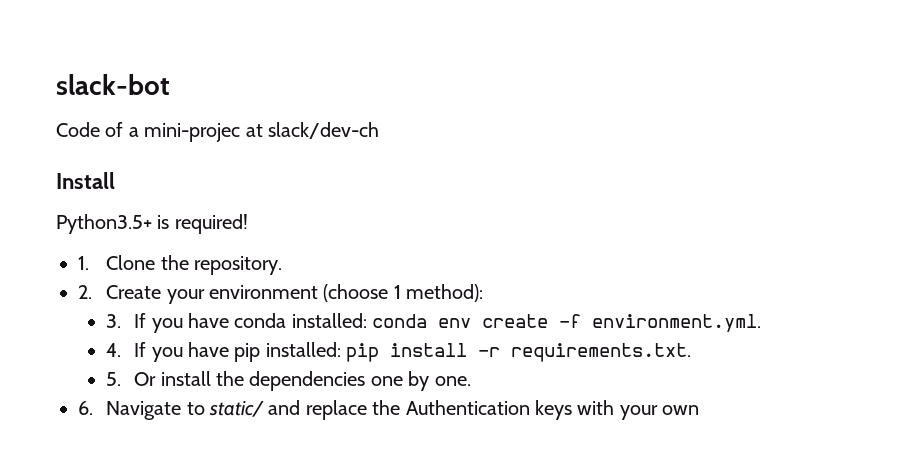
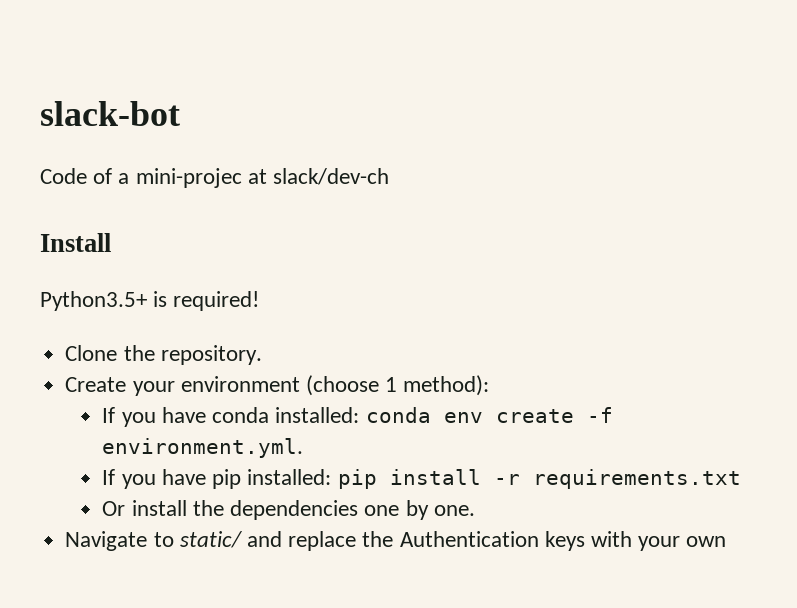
- 1. Clone the repository.
+ Clone the repository.
- 2. Create your environment (choose 1 method):
+ Create your environment (choose 1 method):
- 3. If you have conda installed: conda env create -f environment.yml.
+ If you have conda installed: conda env create -f environment.yml.
- 4. If you have pip installed: pip install -r requirements.txt.
- 5. Or install the dependencies one by one.
+ If you have pip installed: pip install -r requirements.txt
+ Or install the dependencies one by one.
- 6. Navigate to static/ and replace the Authentication keys with your own
+ Navigate to static/ and replace the Authentication keys with your own

